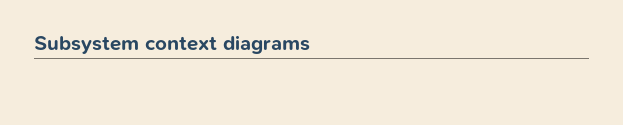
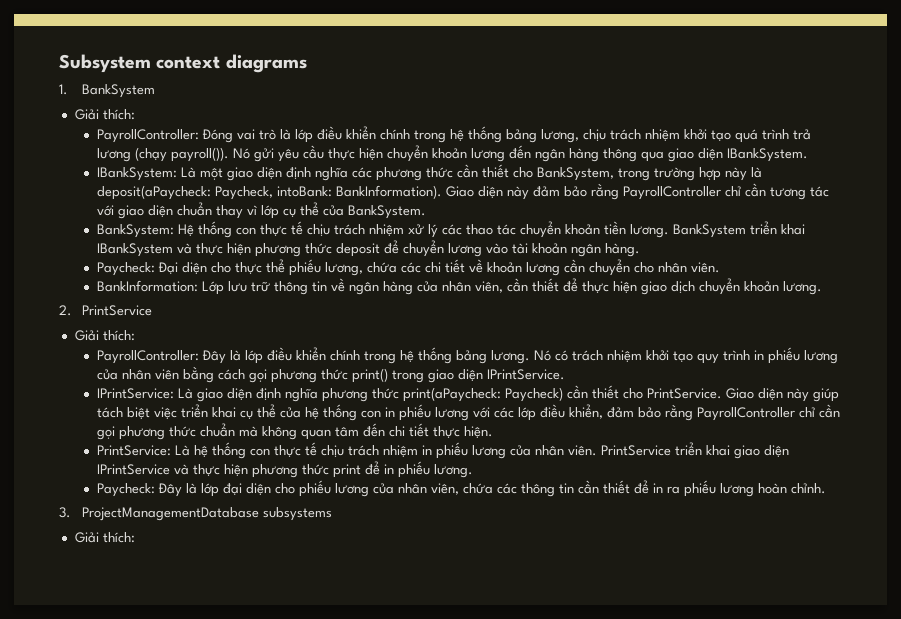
+ 1. BankSystem
+ Giải thích:
+ PayrollController: Đóng vai trò là lớp điều khiển chính trong hệ thống bảng lương, chịu trách nhiệm khởi tạo quá trình trả lương (chạy payroll()). Nó gửi yêu cầu thực hiện chuyển khoản lương đến ngân hàng thông qua giao diện IBankSystem.
+ IBankSystem: Là một giao diện định nghĩa các phương thức cần thiết cho BankSystem, trong trường hợp này là deposit(aPaycheck: Paycheck, intoBank: BankInformation). Giao diện này đảm bảo rằng PayrollController chỉ cần tương tác với giao diện chuẩn thay vì lớp cụ thể của BankSystem.
+ BankSystem: Hệ thống con thực tế chịu trách nhiệm xử lý các thao tác chuyển khoản tiền lương. BankSystem triển khai IBankSystem và thực hiện phương thức deposit để chuyển lương vào tài khoản ngân hàng.
+ Paycheck: Đại diện cho thực thể phiếu lương, chứa các chi tiết về khoản lương cần chuyển cho nhân viên.
+ BankInformation: Lớp lưu trữ thông tin về ngân hàng của nhân viên, cần thiết để thực hiện giao dịch chuyển khoản lương.
+ 2. PrintService
+ Giải thích:
+ PayrollController: Đây là lớp điều khiển chính trong hệ thống bảng lương. Nó có trách nhiệm khởi tạo quy trình in phiếu lương của nhân viên bằng cách gọi phương thức print() trong giao diện IPrintService.
+ IPrintService: Là giao diện định nghĩa phương thức print(aPaycheck: Paycheck) cần thiết cho PrintService. Giao diện này giúp tách biệt việc triển khai cụ thể của hệ thống con in phiếu lương với các lớp điều khiển, đảm bảo rằng PayrollController chỉ cần gọi phương thức chuẩn mà không quan tâm đến chi tiết thực hiện.
+ PrintService: Là hệ thống con thực tế chịu trách nhiệm in phiếu lương của nhân viên. PrintService triển khai giao diện IPrintService và thực hiện phương thức print để in phiếu lương.
+ Paycheck: Đây là lớp đại diện cho phiếu lương của nhân viên, chứa các thông tin cần thiết để in ra phiếu lương hoàn chỉnh.
+ 3. ProjectManagementDatabase subsystems
+ Giải thích:

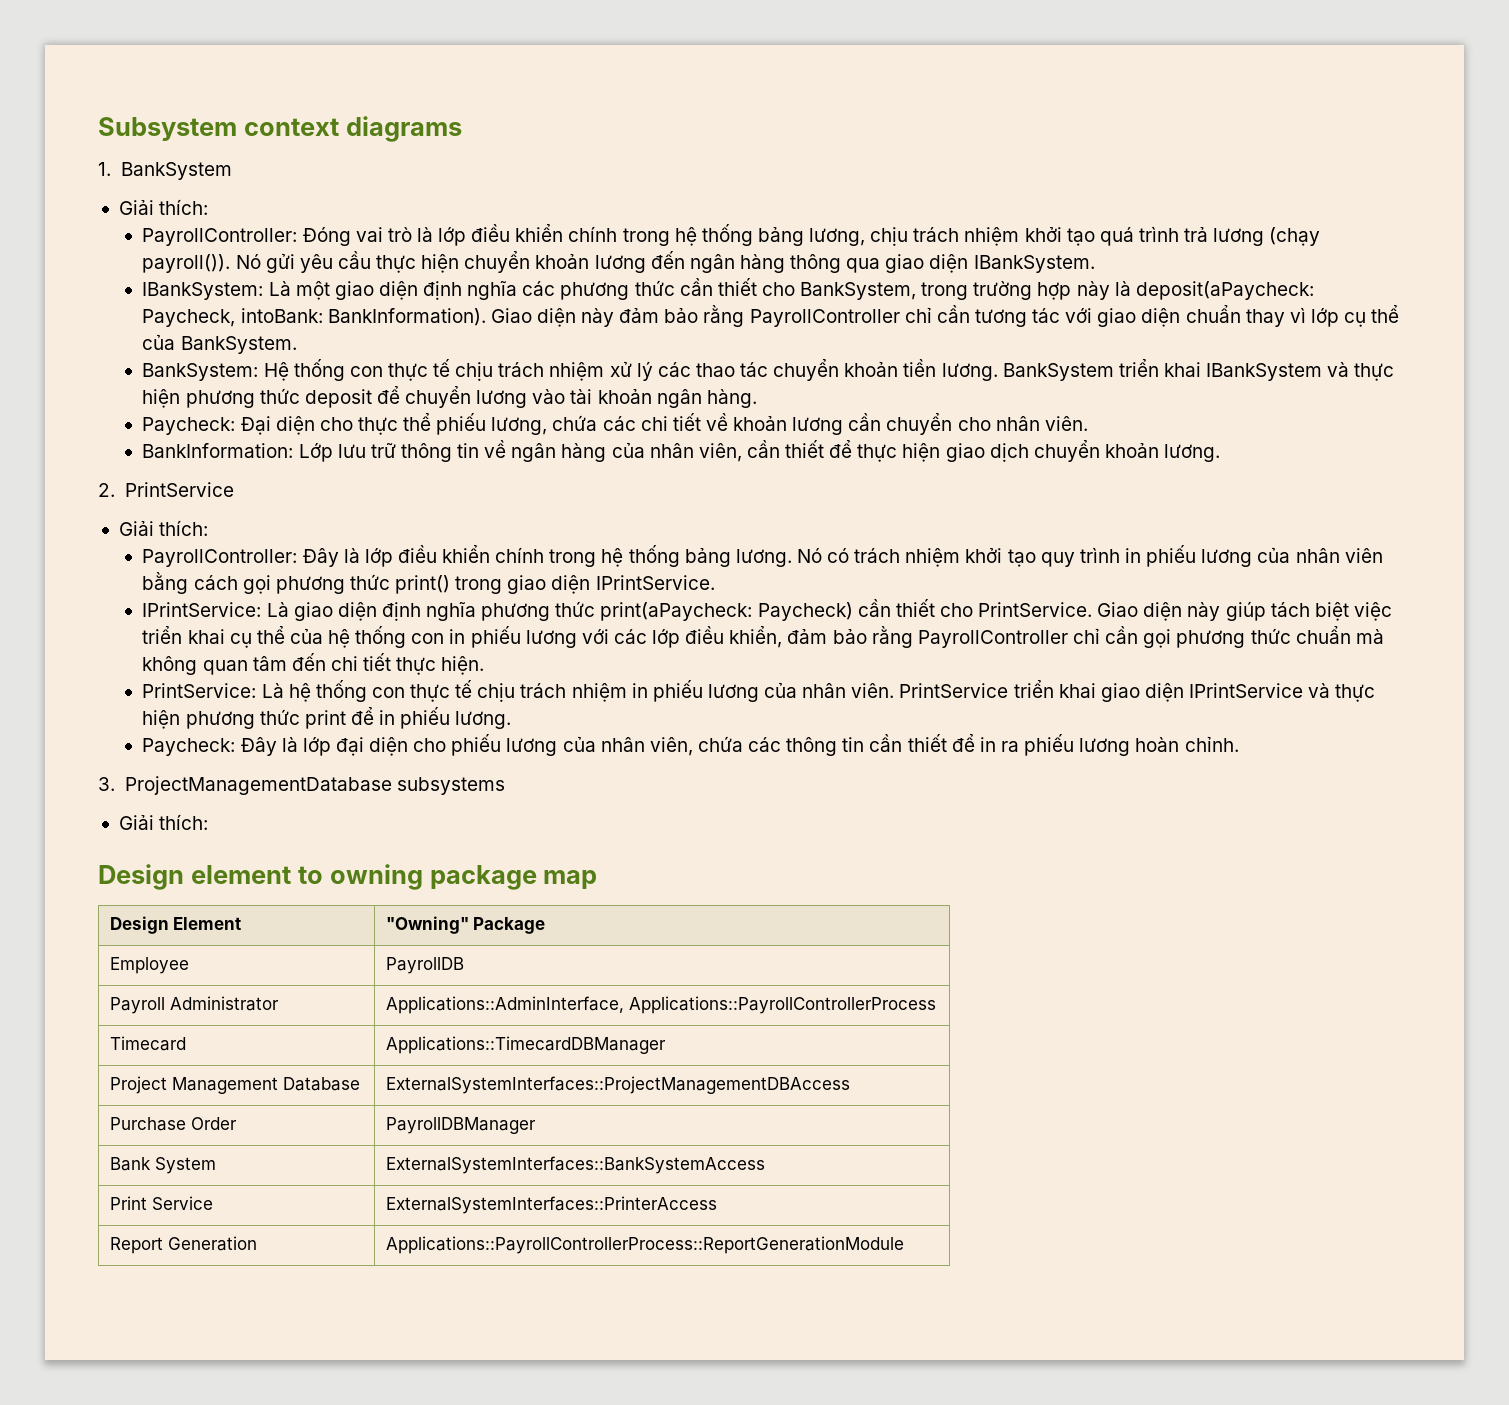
+ Design element to owning package map
+ Design Element | "Owning" Package
+ Employee | PayrollDB
+ Payroll Administrator | Applications::AdminInterface, Applications::PayrollControllerProcess
+ Timecard | Applications::TimecardDBManager
+ Project Management Database | ExternalSystemInterfaces::ProjectManagementDBAccess
+ Purchase Order | PayrollDBManager
+ Bank System | ExternalSystemInterfaces::BankSystemAccess
+ Print Service | ExternalSystemInterfaces::PrinterAccess
+ Report Generation | Applications::PayrollControllerProcess::ReportGenerationModule

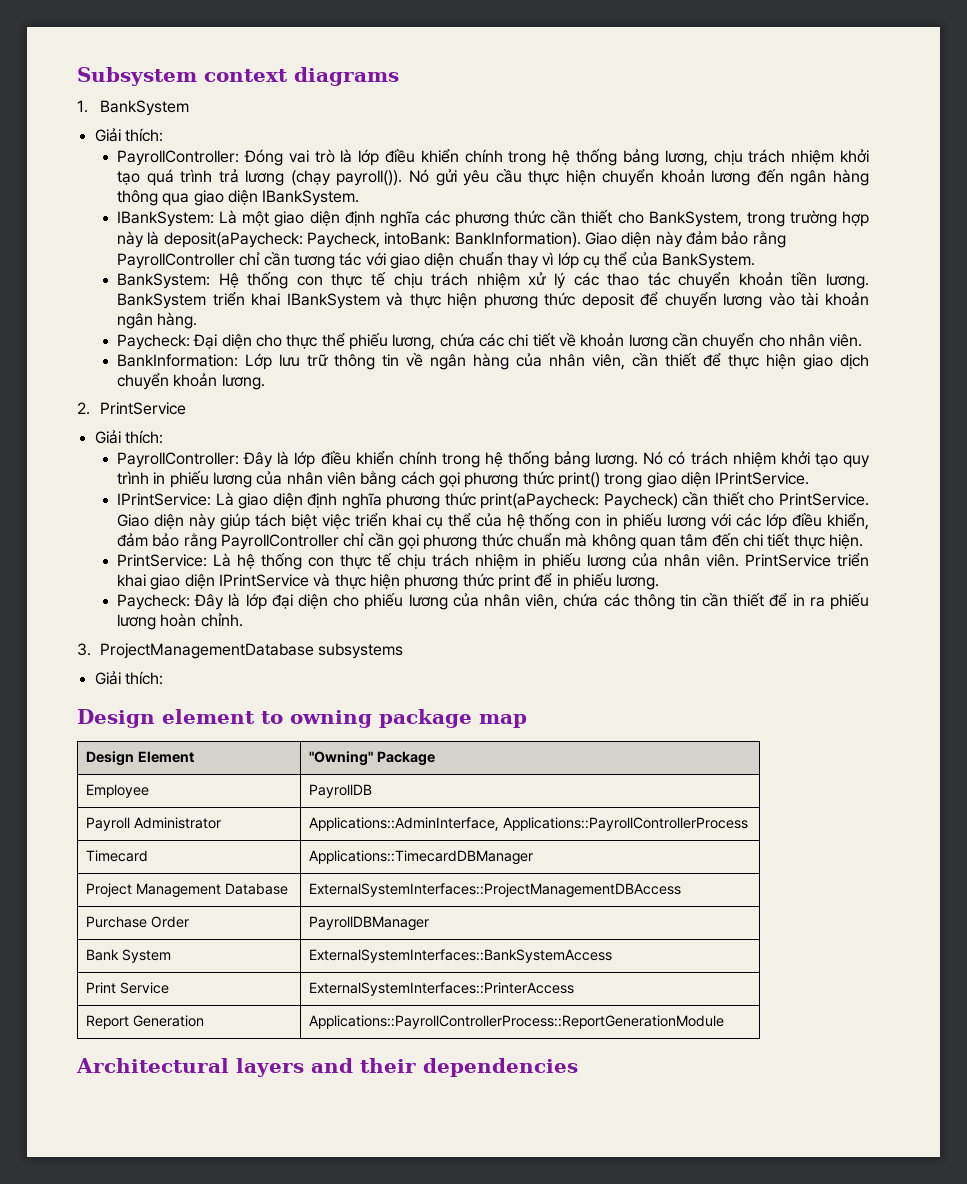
+ Architectural layers and their dependencies

